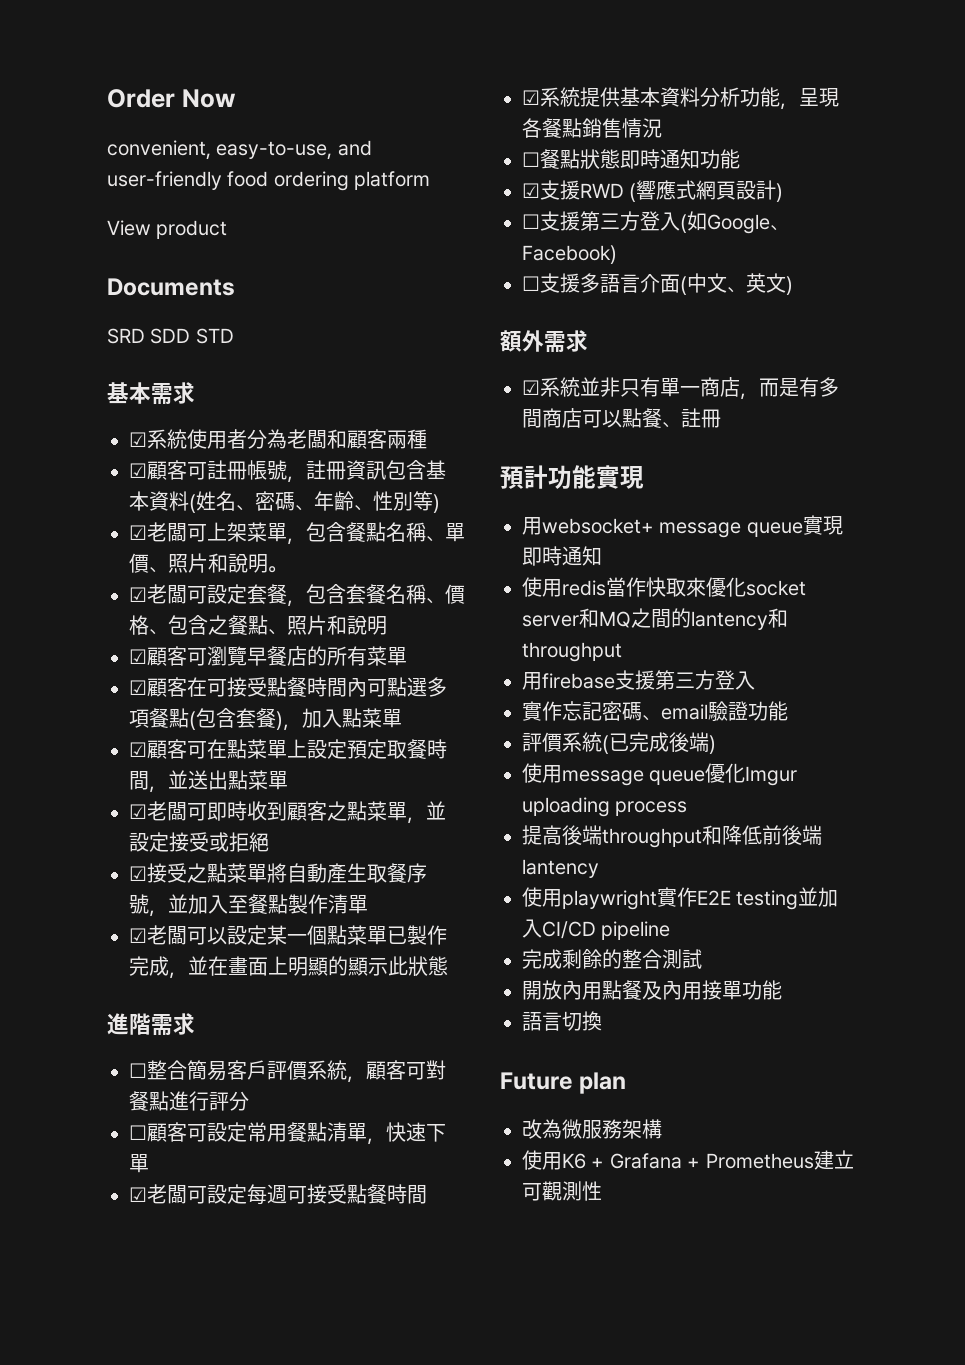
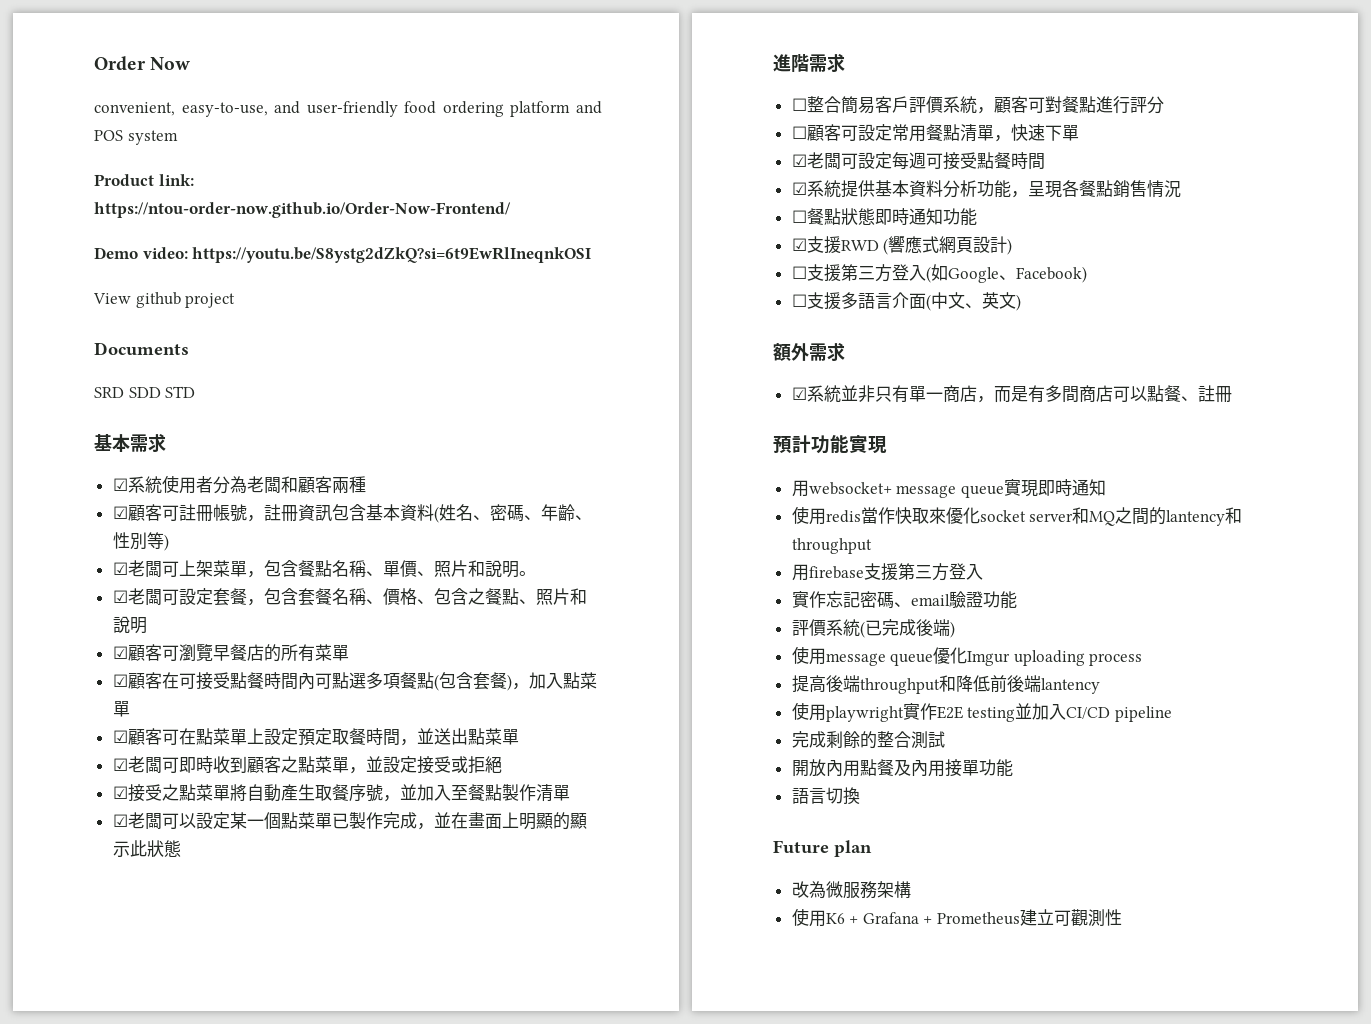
- convenient, easy-to-use, and user-friendly food ordering platform
+ convenient, easy-to-use, and user-friendly food ordering platform and POS system
+ Product link: https://ntou-order-now.github.io/Order-Now-Frontend/
+ Demo video: https://youtu.be/S8ystg2dZkQ?si=6t9EwRlIneqnkOSI
- View product
+ View github project

